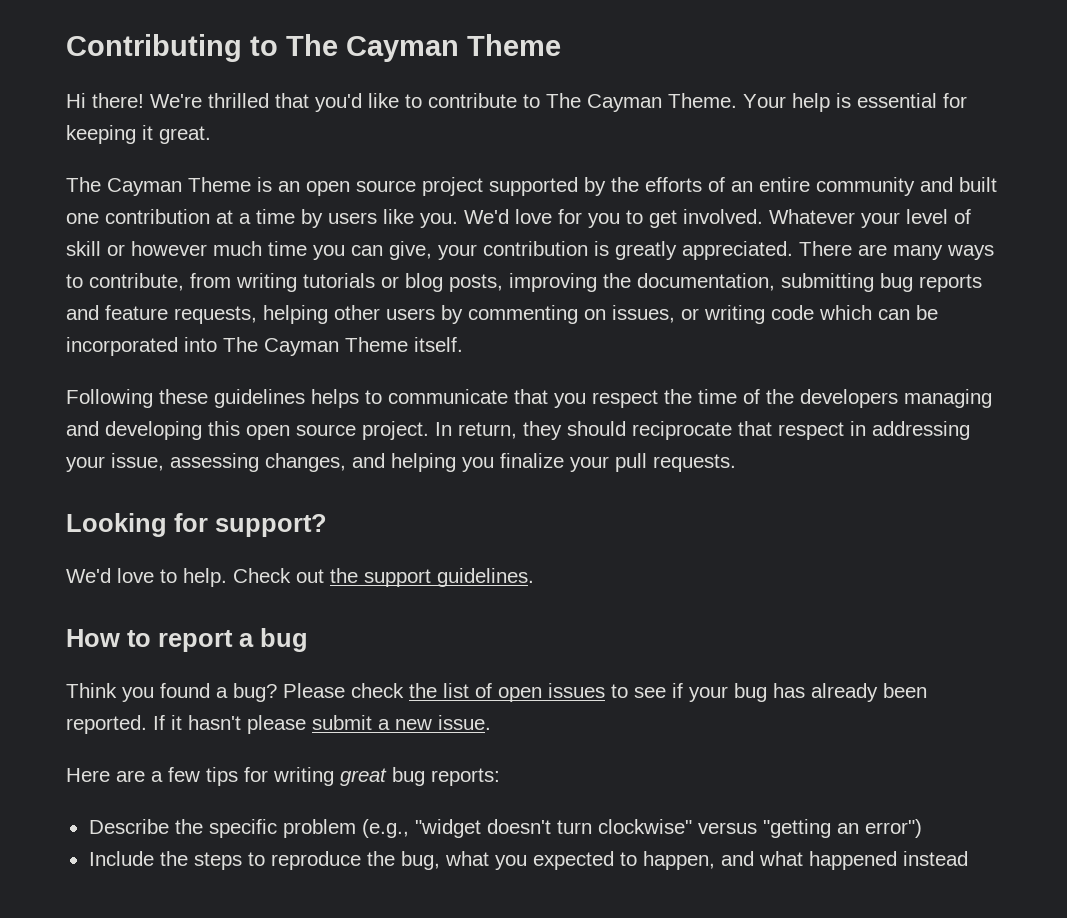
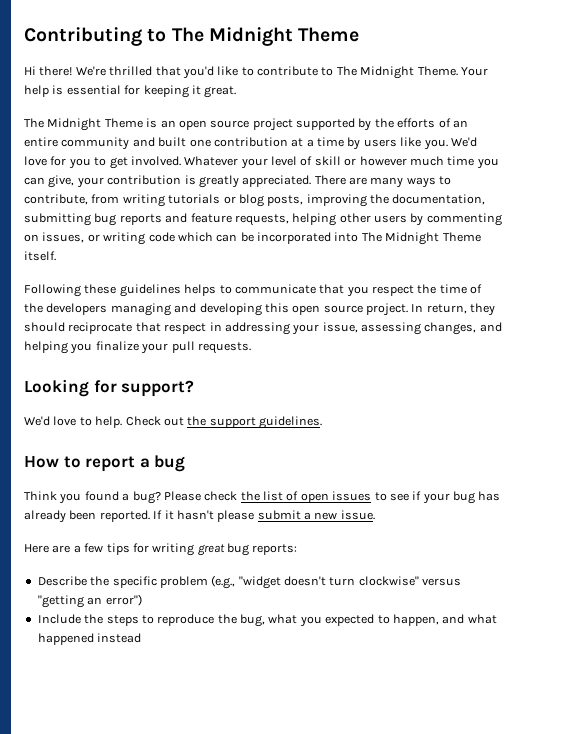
- Contributing to The Cayman Theme
+ Contributing to The Midnight Theme
- We're thrilled that you'd like to contribute to The Cayman Theme.
+ We're thrilled that you'd like to contribute to The Midnight Theme.
- The Cayman Theme is an open source project supported by the efforts of an entire community and built one contribution at a time by users like you.
+ The Midnight Theme is an open source project supported by the efforts of an entire community and built one contribution at a time by users like you.
- There are many ways to contribute, from writing tutorials or blog posts, improving the documentation, submitting bug reports and feature requests, helping other users by commenting on issues, or writing code which can be incorporated into The Cayman Theme itself.
+ There are many ways to contribute, from writing tutorials or blog posts, improving the documentation, submitting bug reports and feature requests, helping other users by commenting on issues, or writing code which can be incorporated into The Midnight Theme itself.

